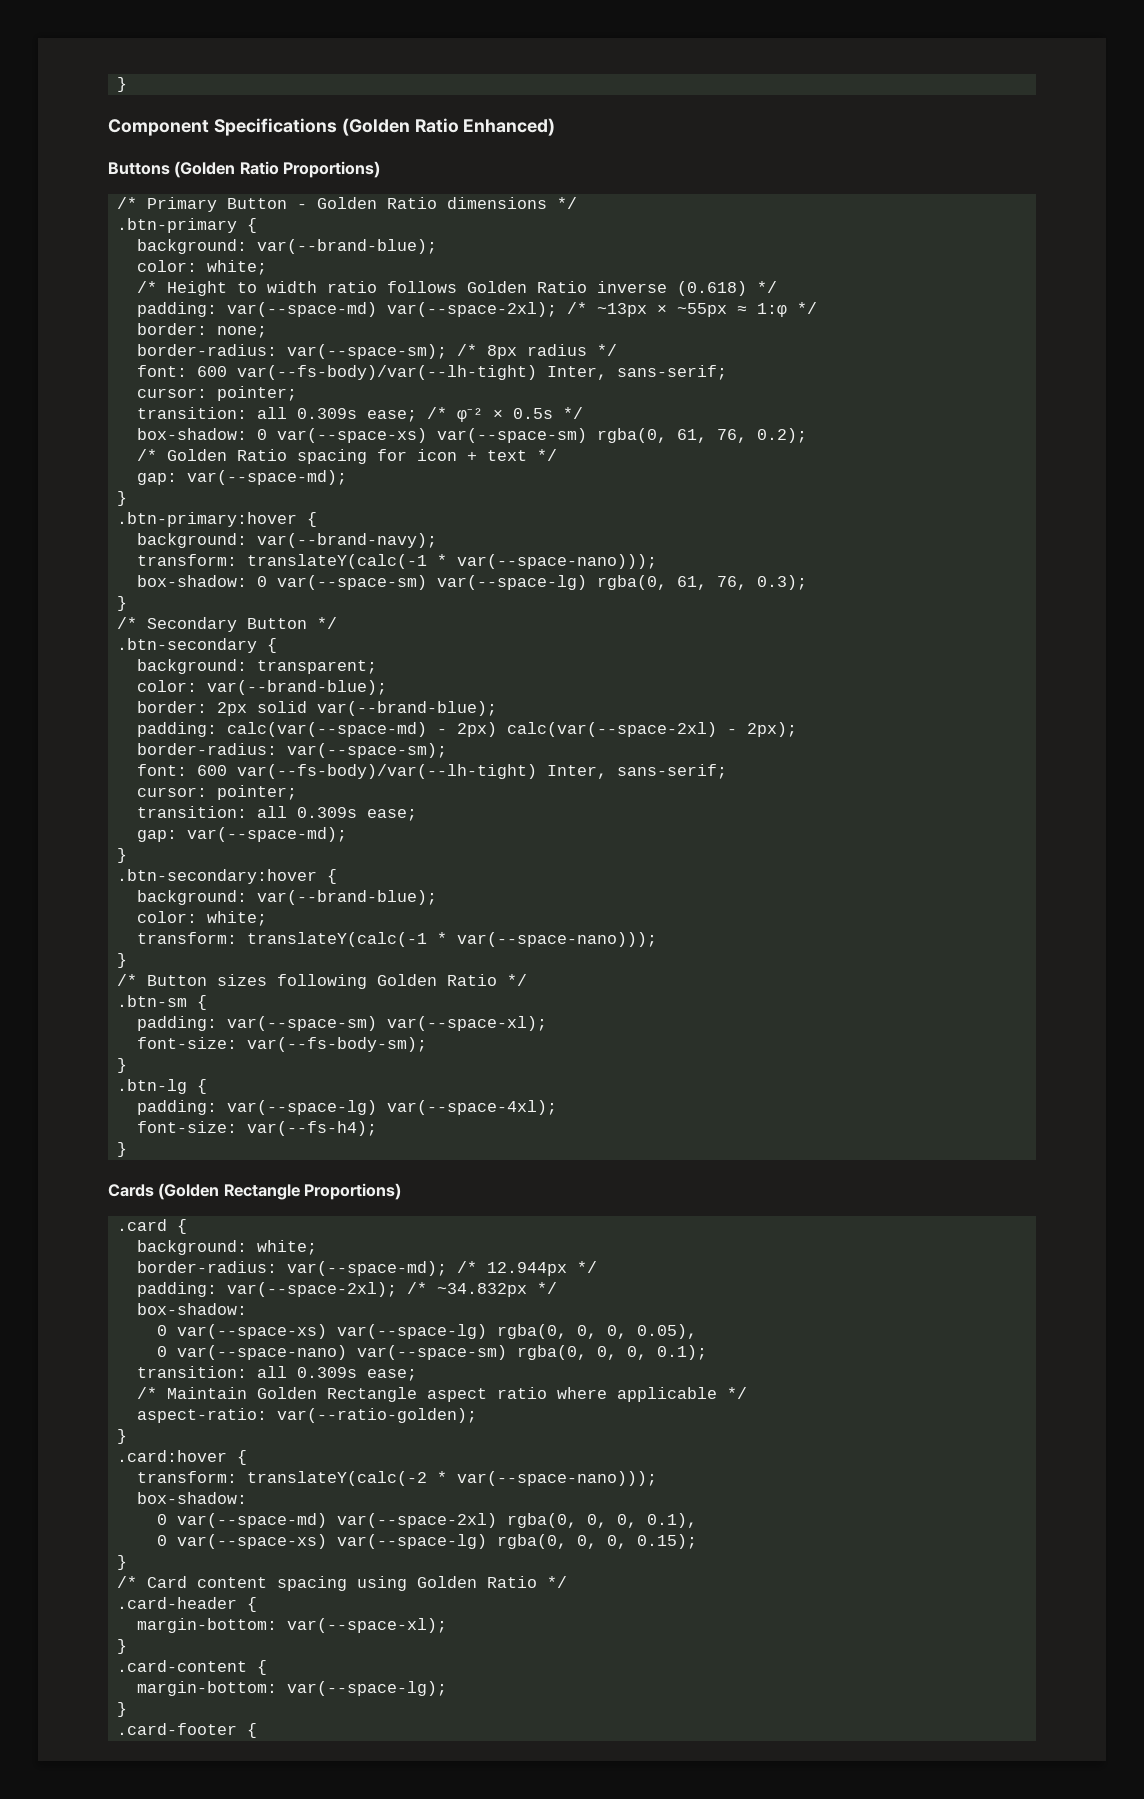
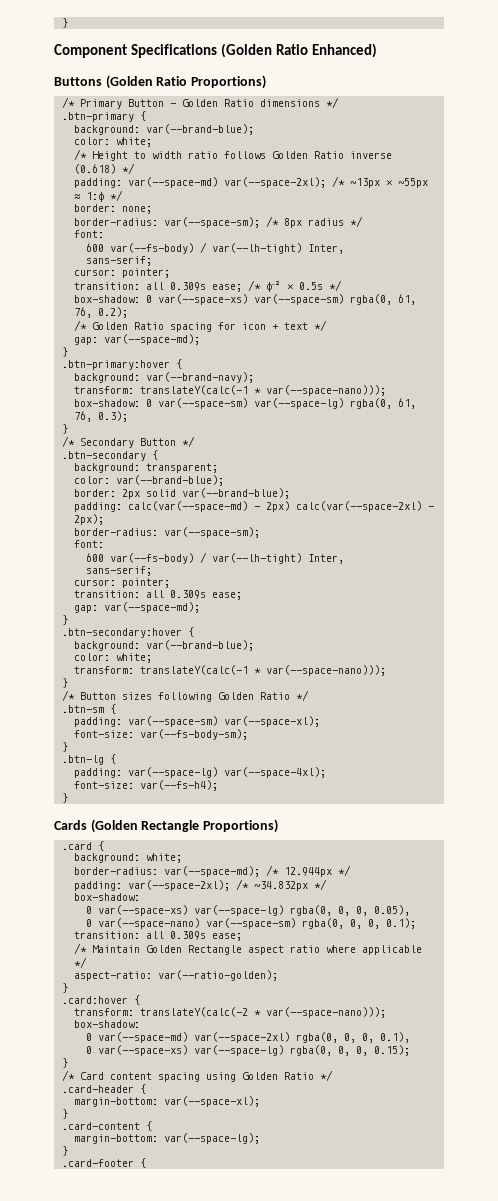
  border-radius: var(--space-sm); /* 8px radius */
- font: 600 var(--fs-body)/var(--lh-tight) Inter, sans-serif;
+ font:
+ 600 var(--fs-body) / var(--lh-tight) Inter,
+ sans-serif;
  padding: calc(var(--space-md) - 2px) calc(var(--space-2xl) - 2px);
  border-radius: var(--space-sm);
- font: 600 var(--fs-body)/var(--lh-tight) Inter, sans-serif;
+ font:
+ 600 var(--fs-body) / var(--lh-tight) Inter,
+ sans-serif;

